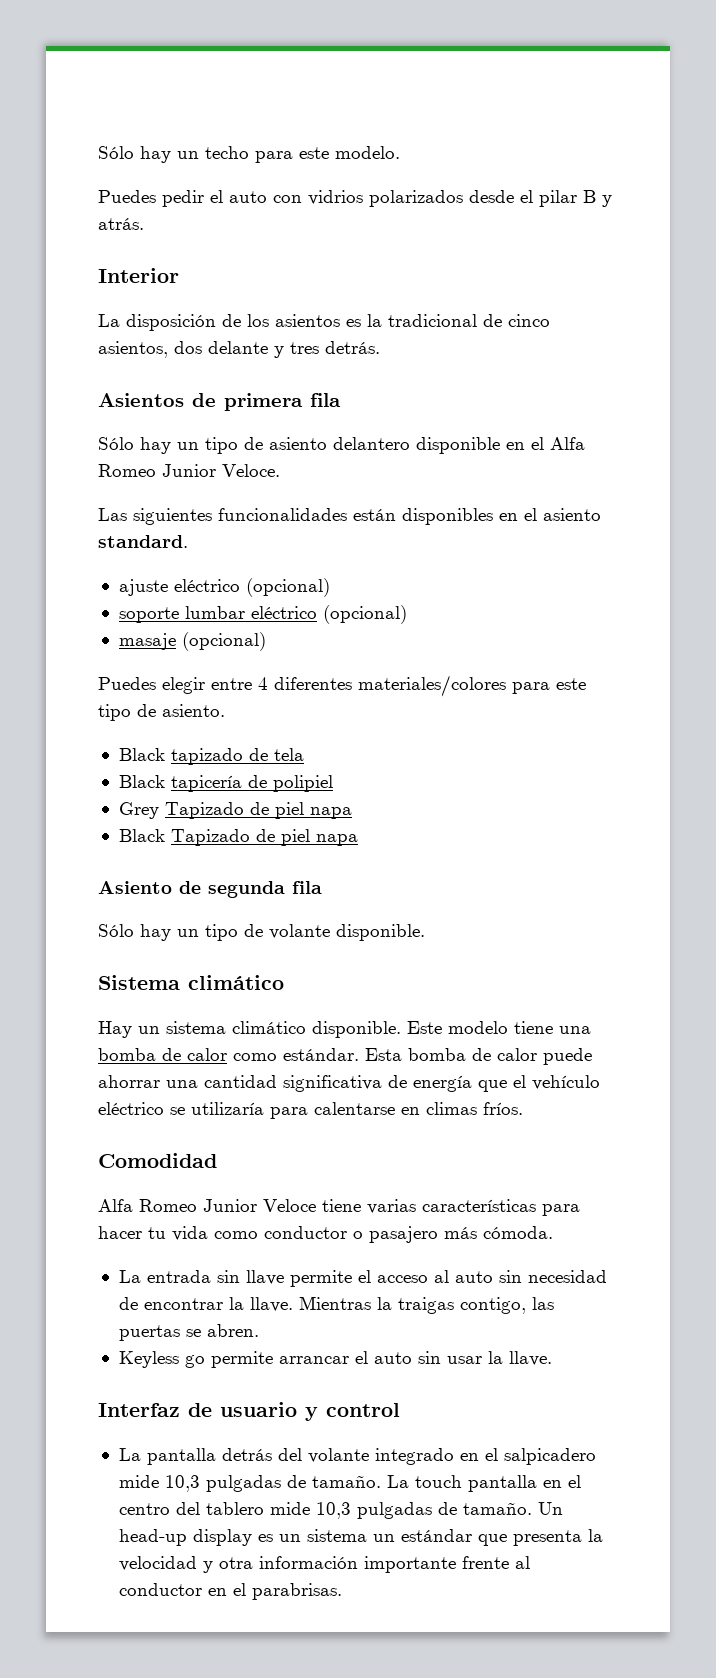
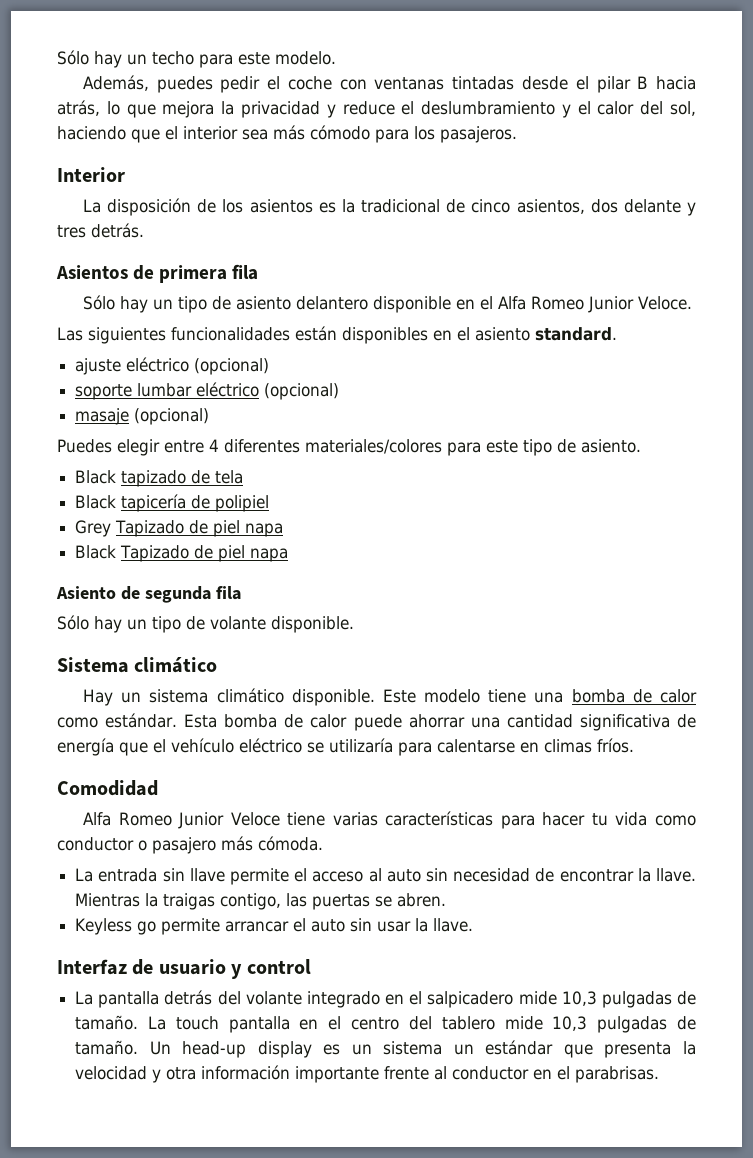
- Puedes pedir el auto con vidrios polarizados desde el pilar B y atrás.
+ Además, puedes pedir el coche con ventanas tintadas desde el pilar B hacia atrás, lo que mejora la privacidad y reduce el deslumbramiento y el calor del sol, haciendo que el interior sea más cómodo para los pasajeros.

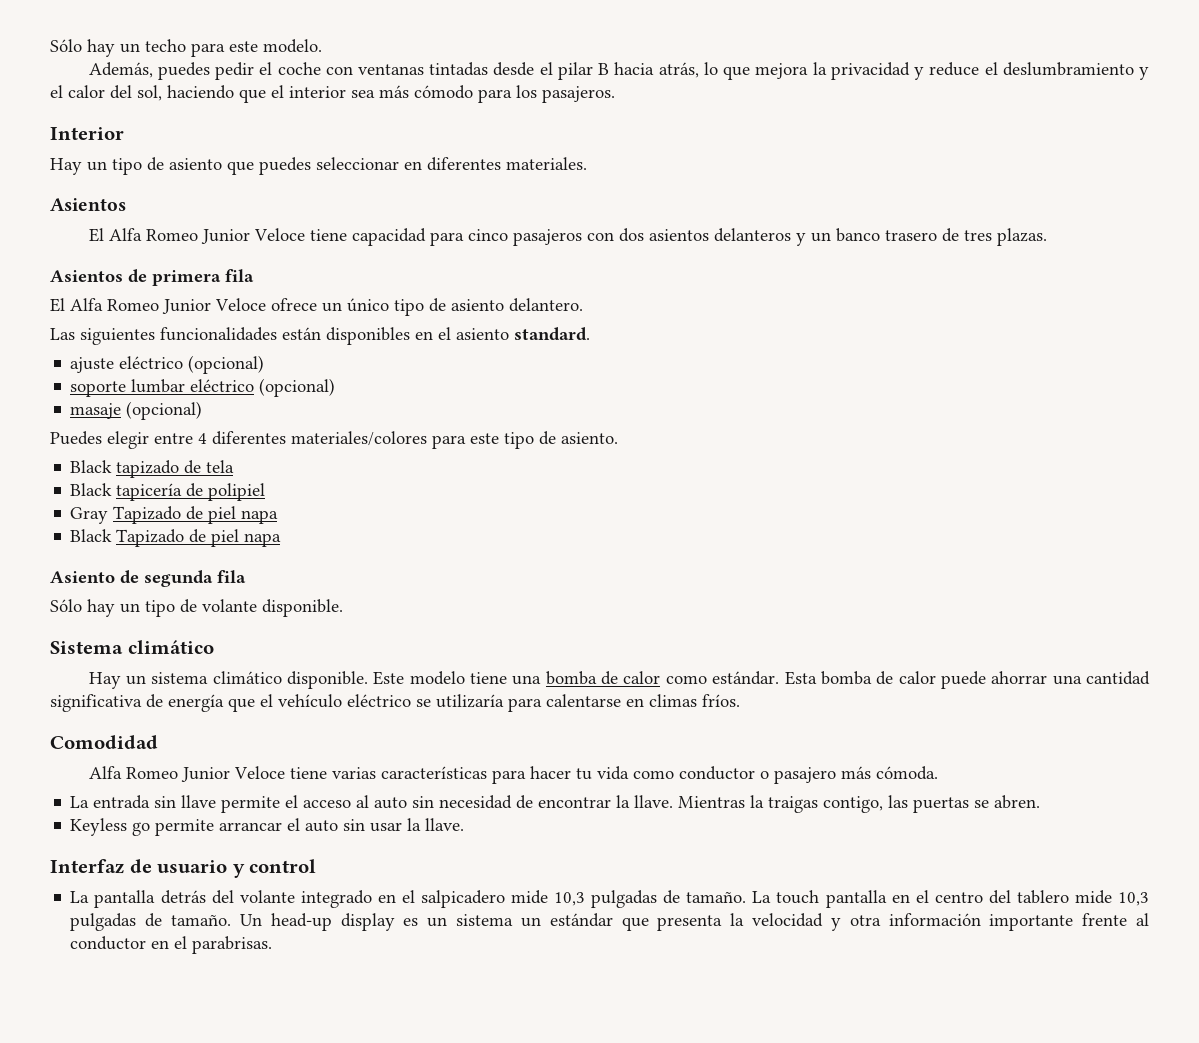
- La disposición de los asientos es la tradicional de cinco asientos, dos delante y tres detrás.
+ Hay un tipo de asiento que puedes seleccionar en diferentes materiales.
+ Asientos
+ El Alfa Romeo Junior Veloce tiene capacidad para cinco pasajeros con dos asientos delanteros y un banco trasero de tres plazas.
  Asientos de primera fila
- Sólo hay un tipo de asiento delantero disponible en el Alfa Romeo Junior Veloce.
+ El Alfa Romeo Junior Veloce ofrece un único tipo de asiento delantero.
- Grey Tapizado de piel napa
+ Gray Tapizado de piel napa

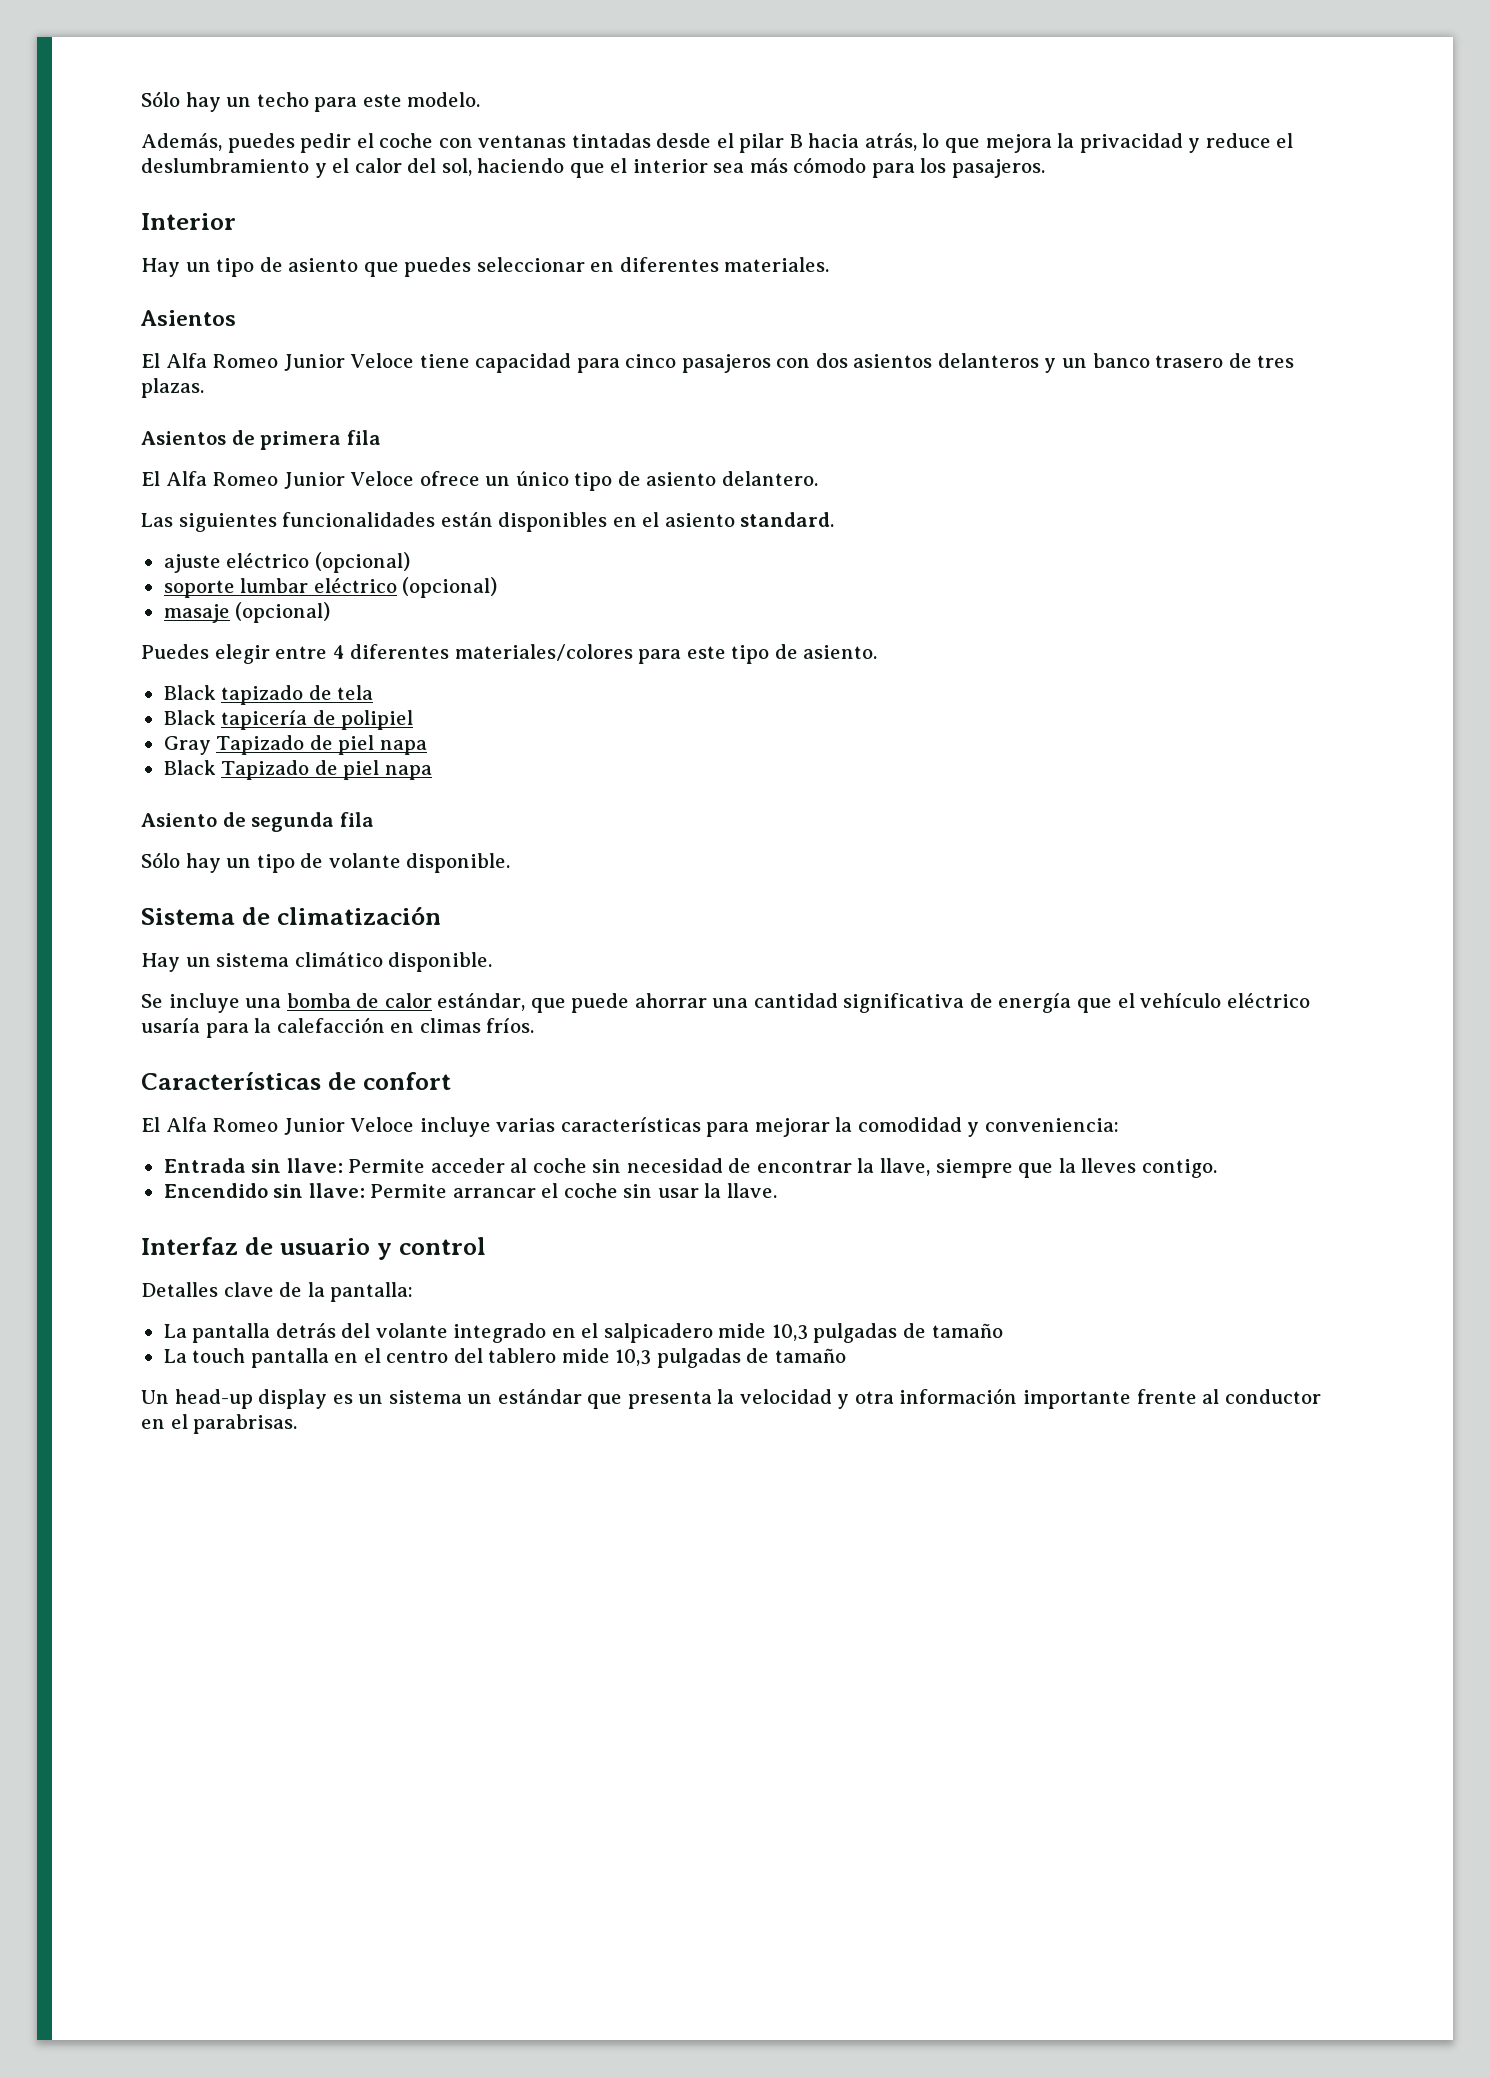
- Sistema climático
+ Sistema de climatización
- Hay un sistema climático disponible. Este modelo tiene una bomba de calor como estándar. Esta bomba de calor puede ahorrar una cantidad significativa de energía que el vehículo eléctrico se utilizaría para calentarse en climas fríos.
+ Hay un sistema climático disponible.
+ Se incluye una bomba de calor estándar, que puede ahorrar una cantidad significativa de energía que el vehículo eléctrico usaría para la calefacción en climas fríos.
- Comodidad
- Alfa Romeo Junior Veloce tiene varias características para hacer tu vida como conductor o pasajero más cómoda.
- La entrada sin llave permite el acceso al auto sin necesidad de encontrar la llave. Mientras la traigas contigo, las puertas se abren.
- Keyless go permite arrancar el auto sin usar la llave.
+ Características de confort
+ El Alfa Romeo Junior Veloce incluye varias características para mejorar la comodidad y conveniencia:
+ Entrada sin llave: Permite acceder al coche sin necesidad de encontrar la llave, siempre que la lleves contigo.
+ Encendido sin llave: Permite arrancar el coche sin usar la llave.
+ Detalles clave de la pantalla:
- La pantalla detrás del volante integrado en el salpicadero mide 10,3 pulgadas de tamaño. La touch pantalla en el centro del tablero mide 10,3 pulgadas de tamaño. Un head-up display es un sistema un estándar que presenta la velocidad y otra información importante frente al conductor en el parabrisas.
+ La pantalla detrás del volante integrado en el salpicadero mide 10,3 pulgadas de tamaño
+ La touch pantalla en el centro del tablero mide 10,3 pulgadas de tamaño
+ Un head-up display es un sistema un estándar que presenta la velocidad y otra información importante frente al conductor en el parabrisas.

